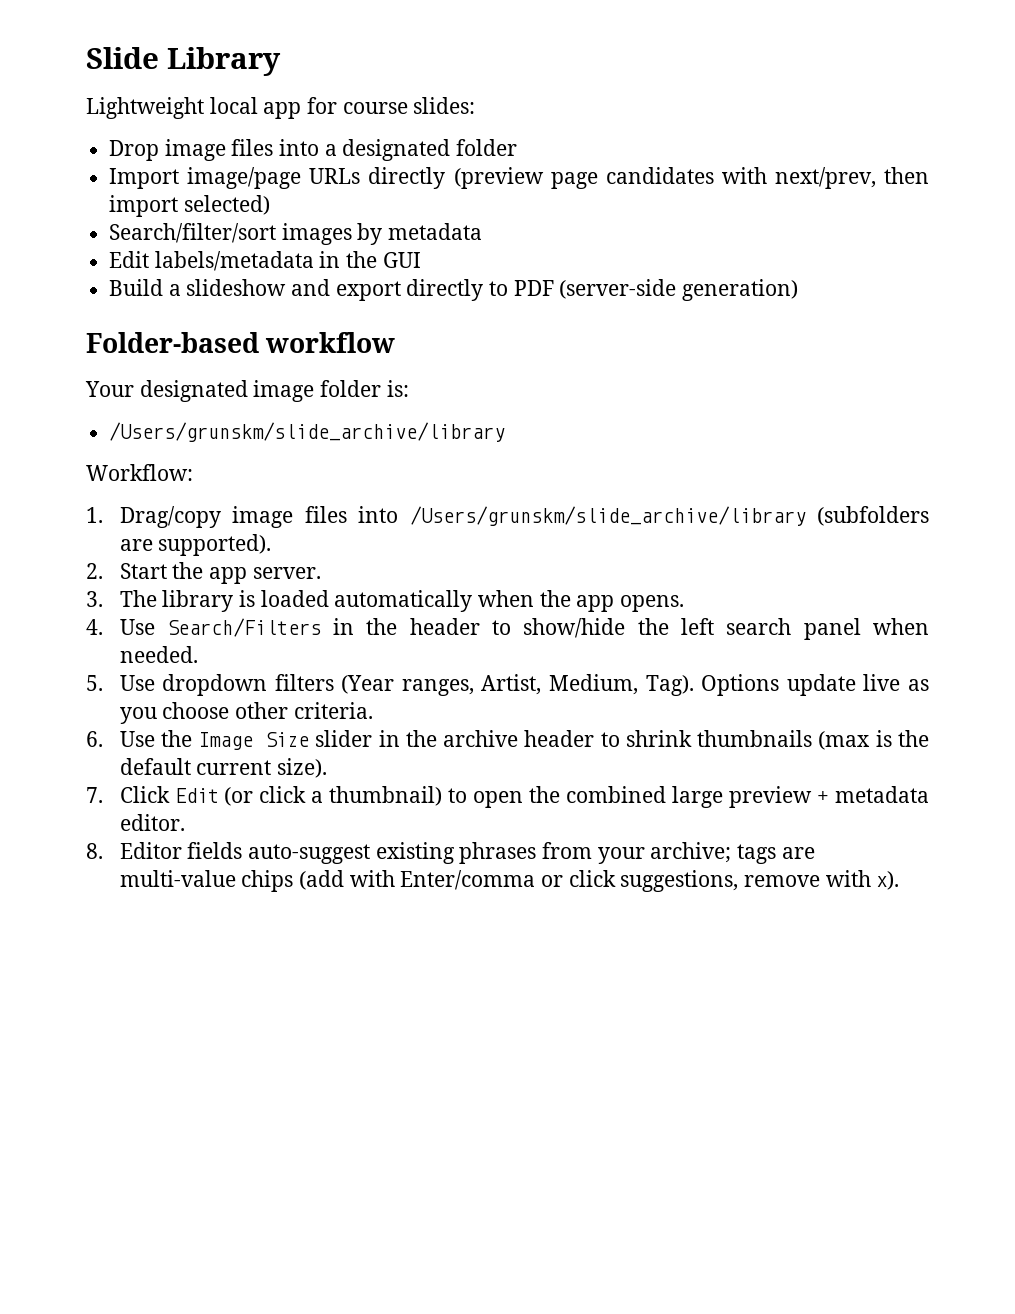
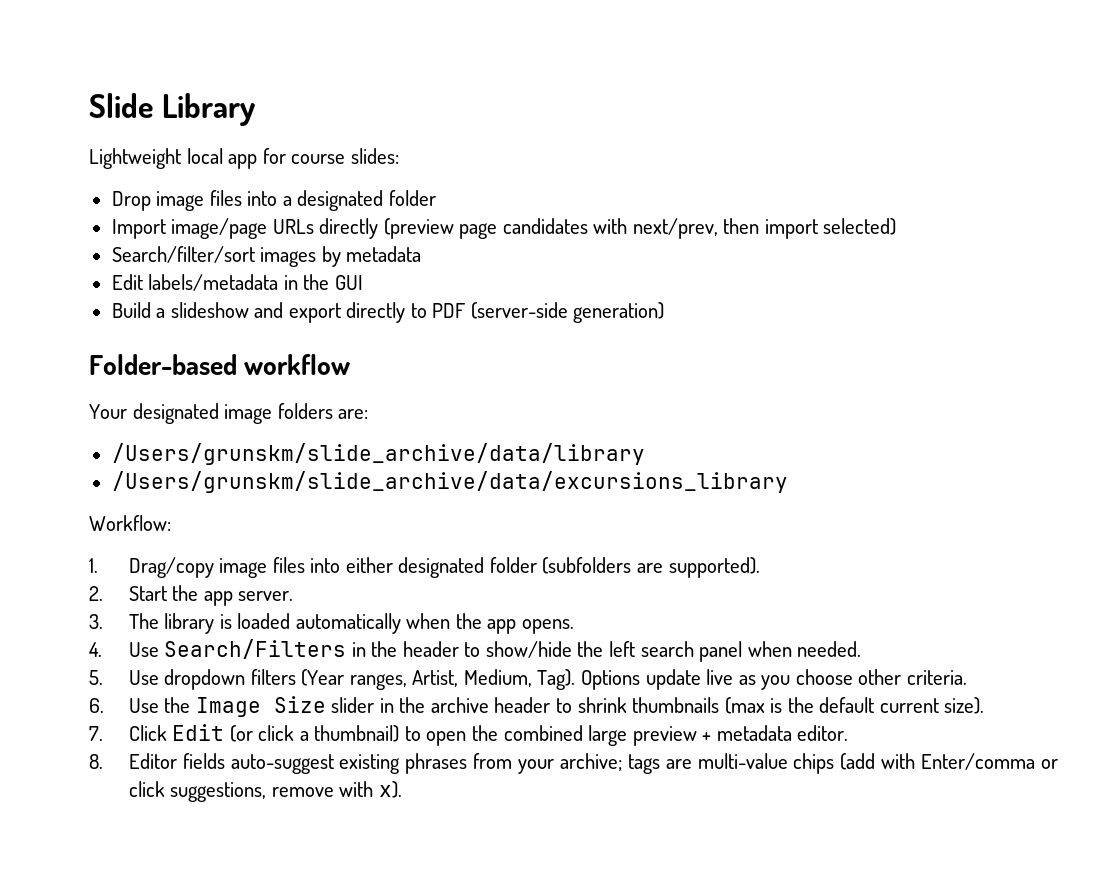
- Your designated image folder is:
- /Users/grunskm/slide_archive/library
+ Your designated image folders are:
+ /Users/grunskm/slide_archive/data/library
+ /Users/grunskm/slide_archive/data/excursions_library
- 1. Drag/copy image files into /Users/grunskm/slide_archive/library (subfolders are supported).
+ 1. Drag/copy image files into either designated folder (subfolders are supported).

